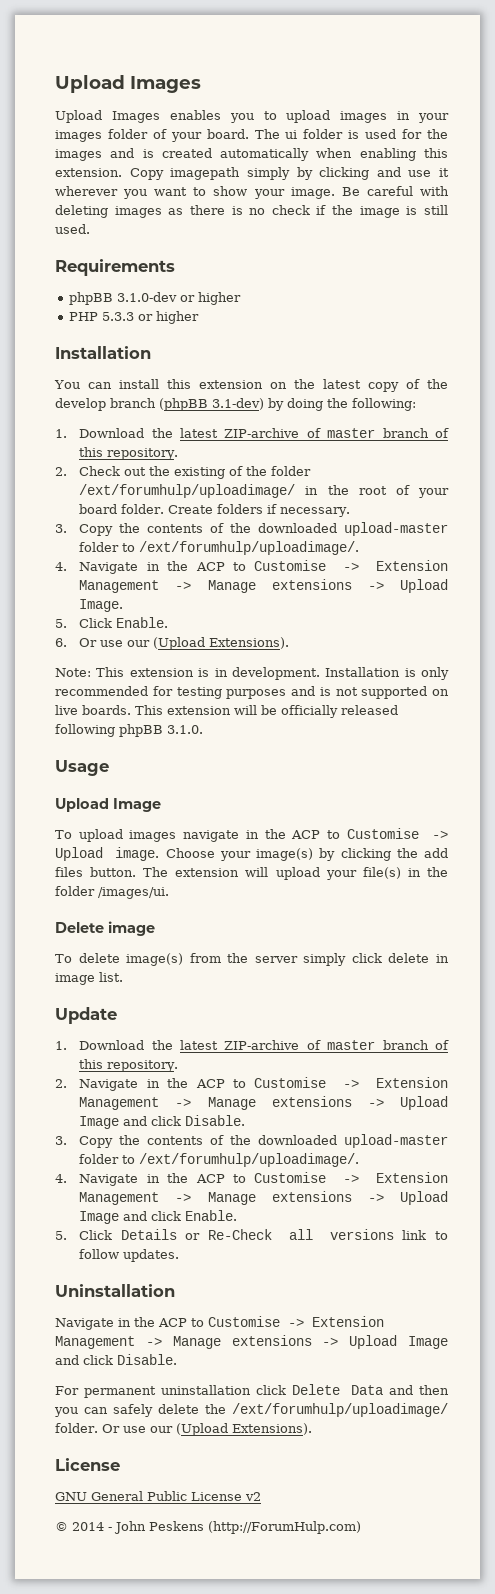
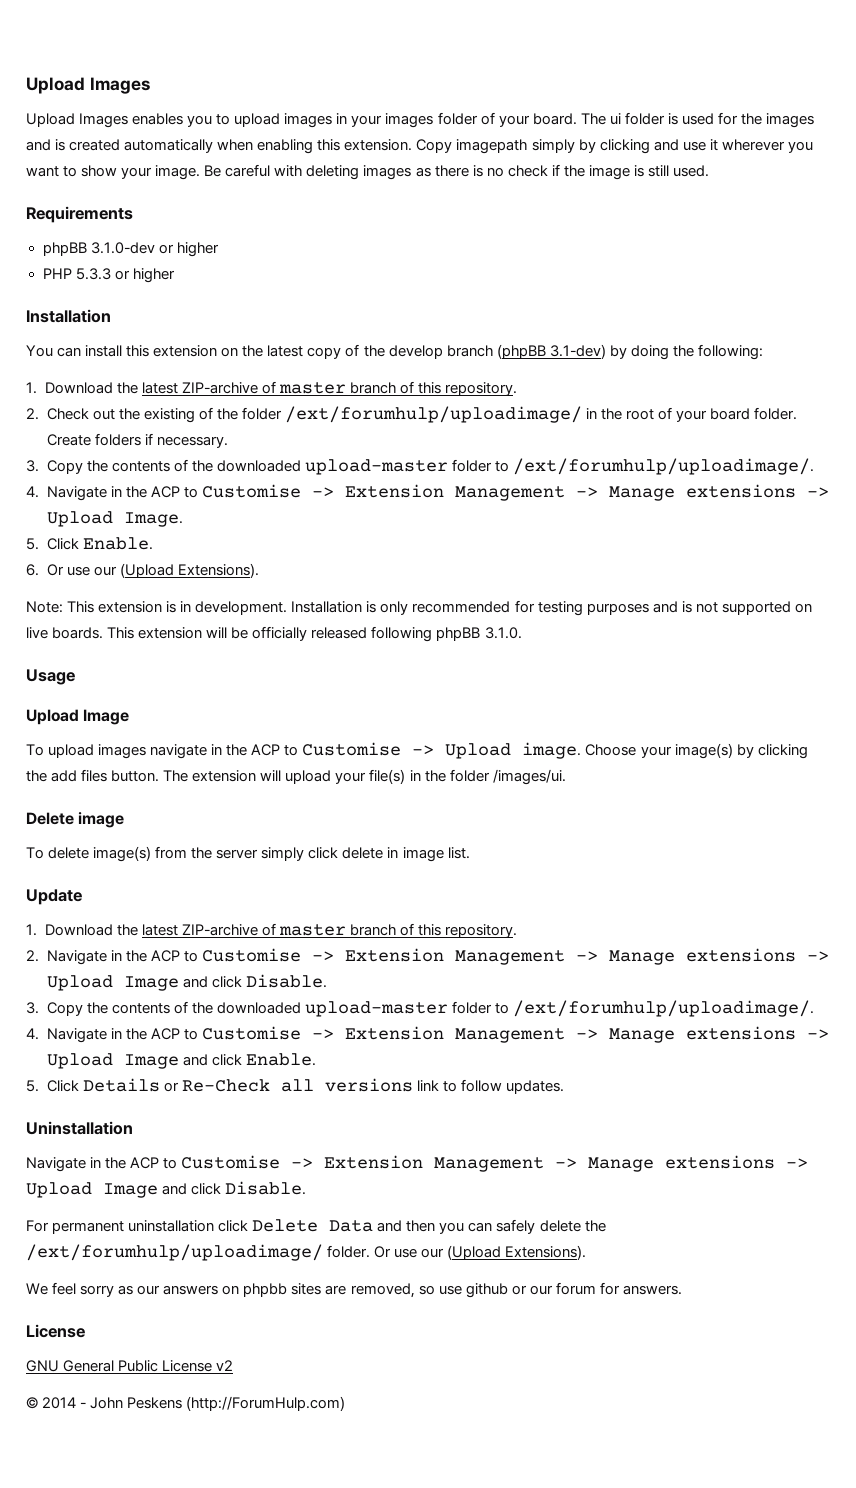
+ We feel sorry as our answers on phpbb sites are removed, so use github or our forum for answers.

